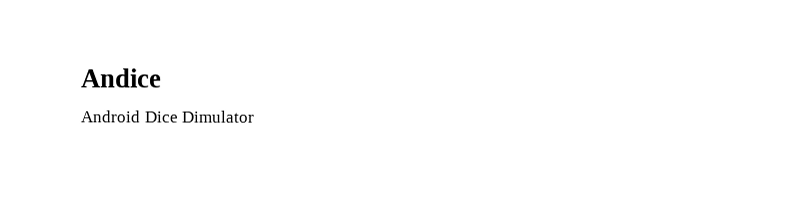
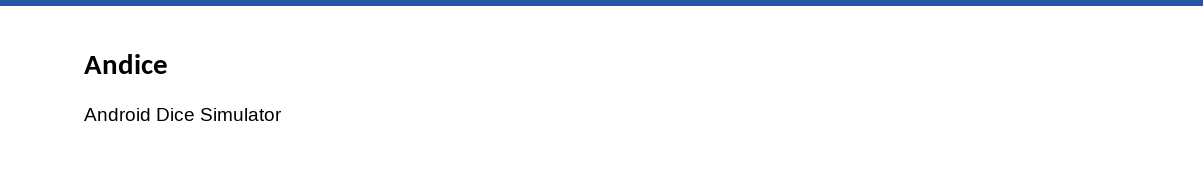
- Android Dice Dimulator
+ Android Dice Simulator

